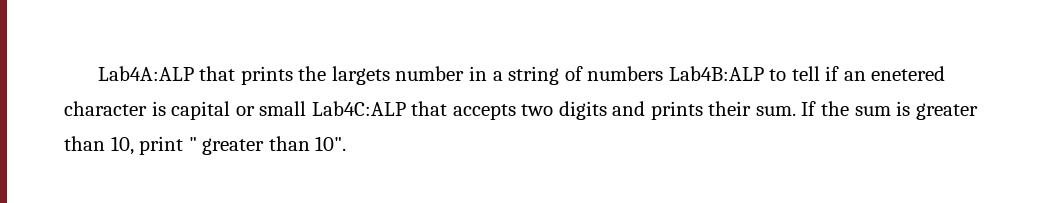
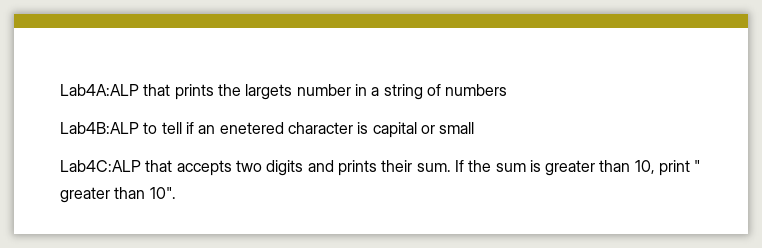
- Lab4A:ALP that prints the largets number in a string of numbers Lab4B:ALP to tell if an enetered character is capital or small Lab4C:ALP that accepts two digits and prints their sum.
+ Lab4A:ALP that prints the largets number in a string of numbers
+ Lab4B:ALP to tell if an enetered character is capital or small
+ Lab4C:ALP that accepts two digits and prints their sum.

